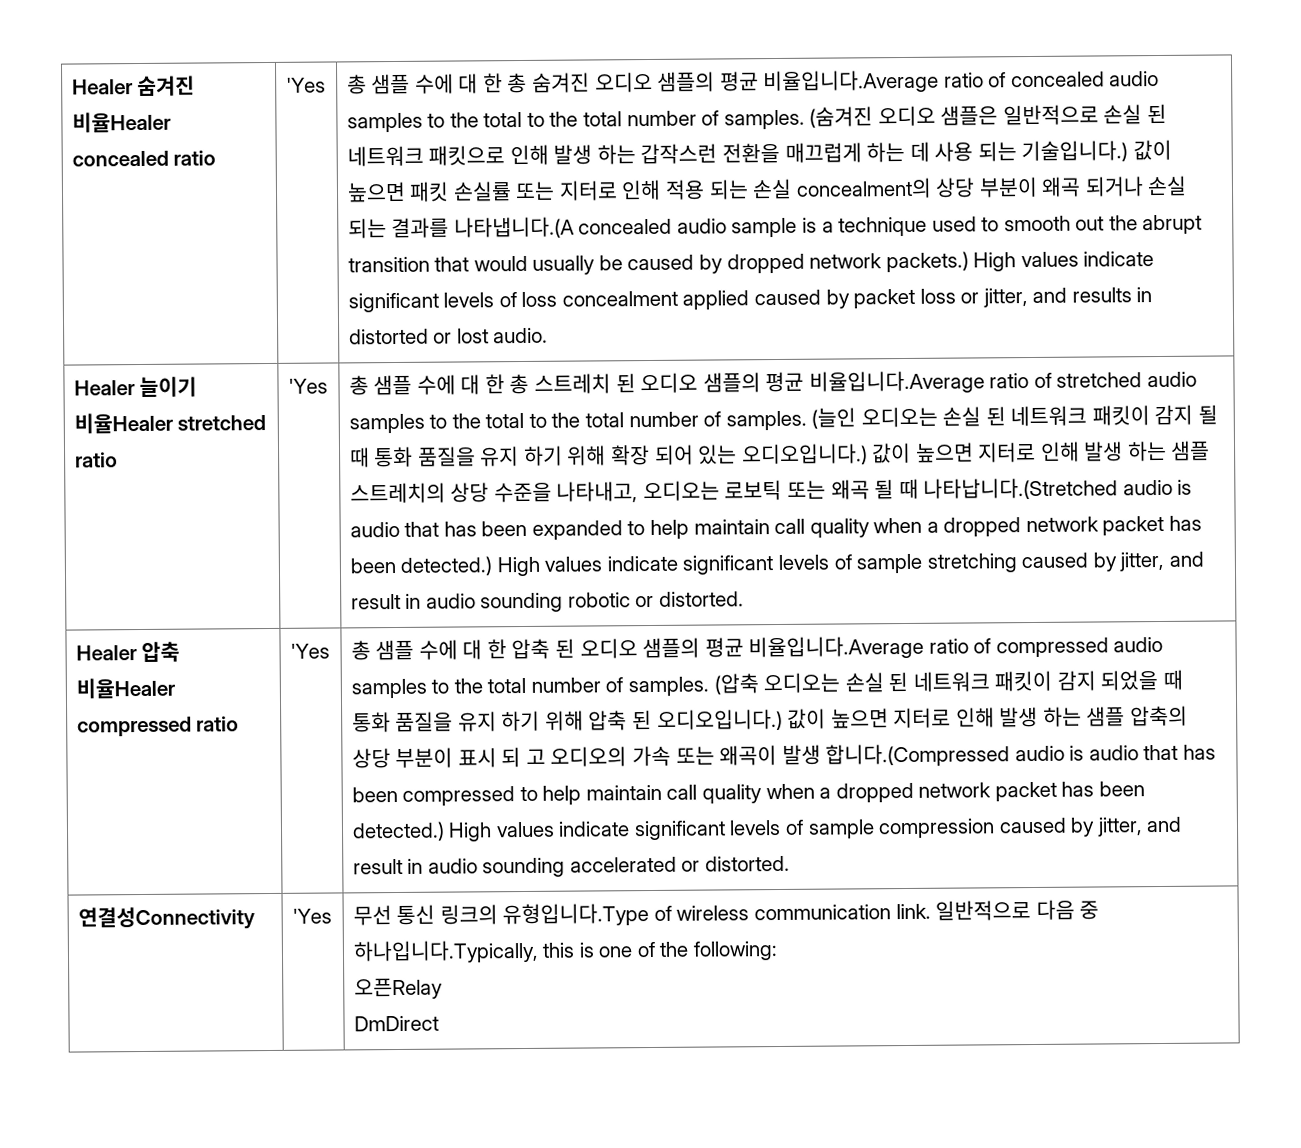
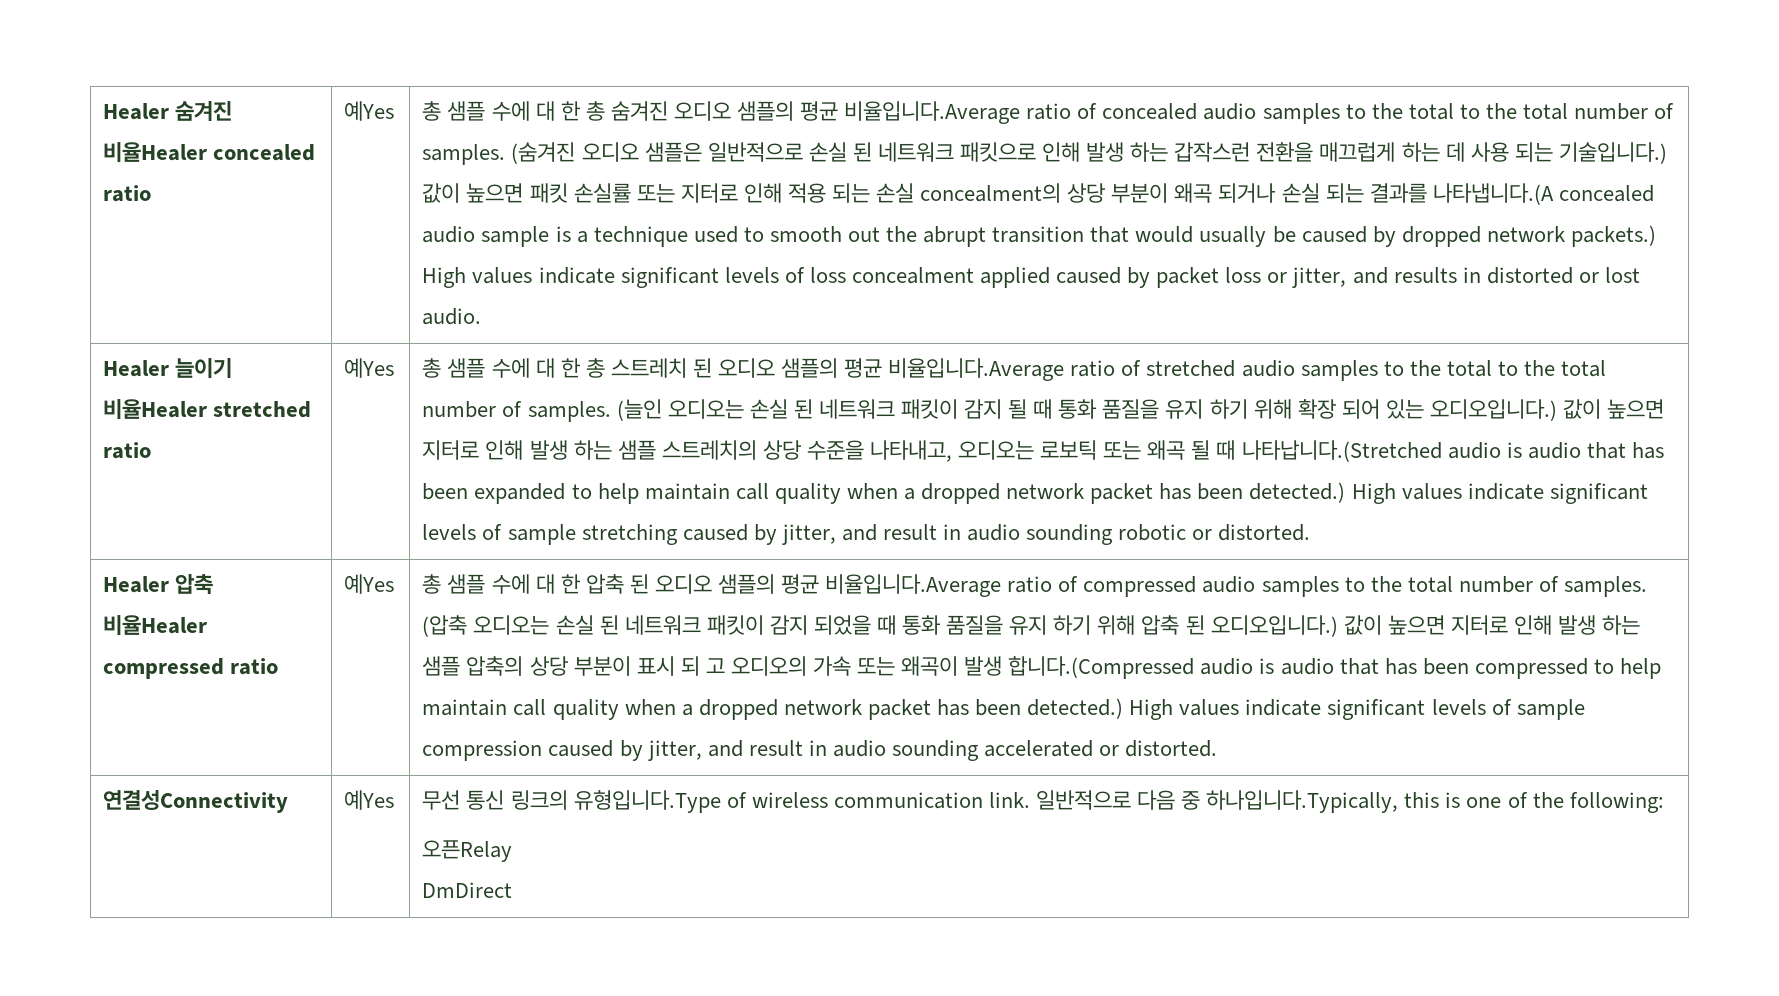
- Healer 숨겨진 비율Healer concealed ratio | 'Yes
+ Healer 숨겨진 비율Healer concealed ratio | 예Yes
- Healer 늘이기 비율Healer stretched ratio | 'Yes
+ Healer 늘이기 비율Healer stretched ratio | 예Yes
- Healer 압축 비율Healer compressed ratio | 'Yes
+ Healer 압축 비율Healer compressed ratio | 예Yes
- 연결성Connectivity | 'Yes | 무선 통신 링크의 유형입니다.Type of wireless communication link. 일반적으로 다음 중 하나입니다.Typically, this is one of the following:
+ 연결성Connectivity | 예Yes | 무선 통신 링크의 유형입니다.Type of wireless communication link. 일반적으로 다음 중 하나입니다.Typically, this is one of the following:

